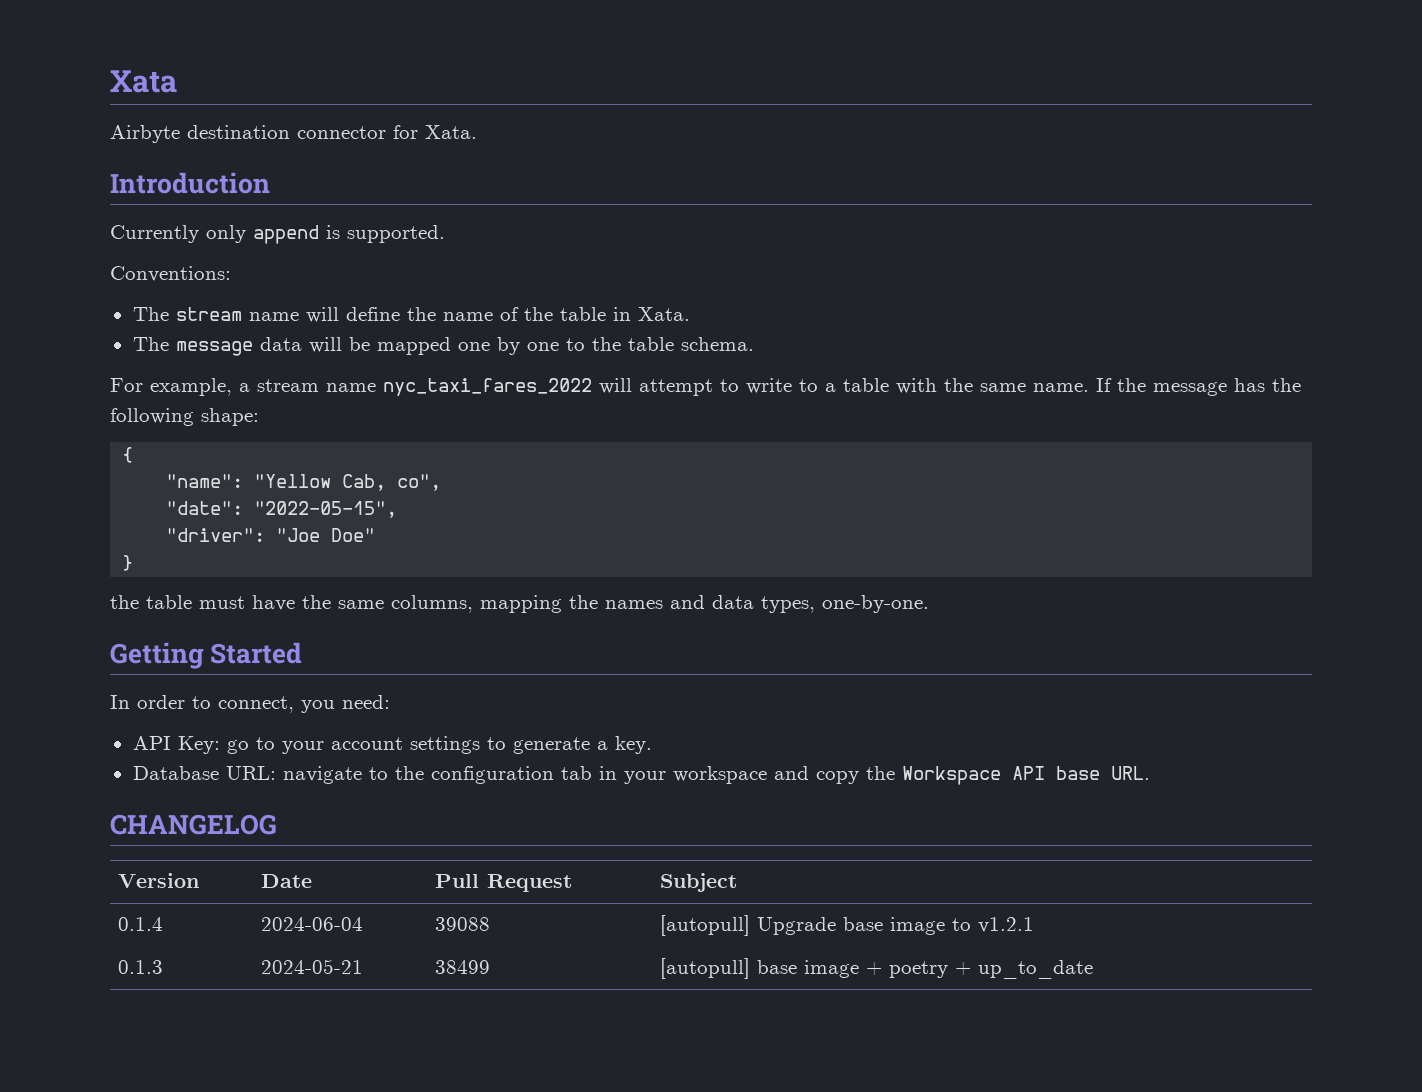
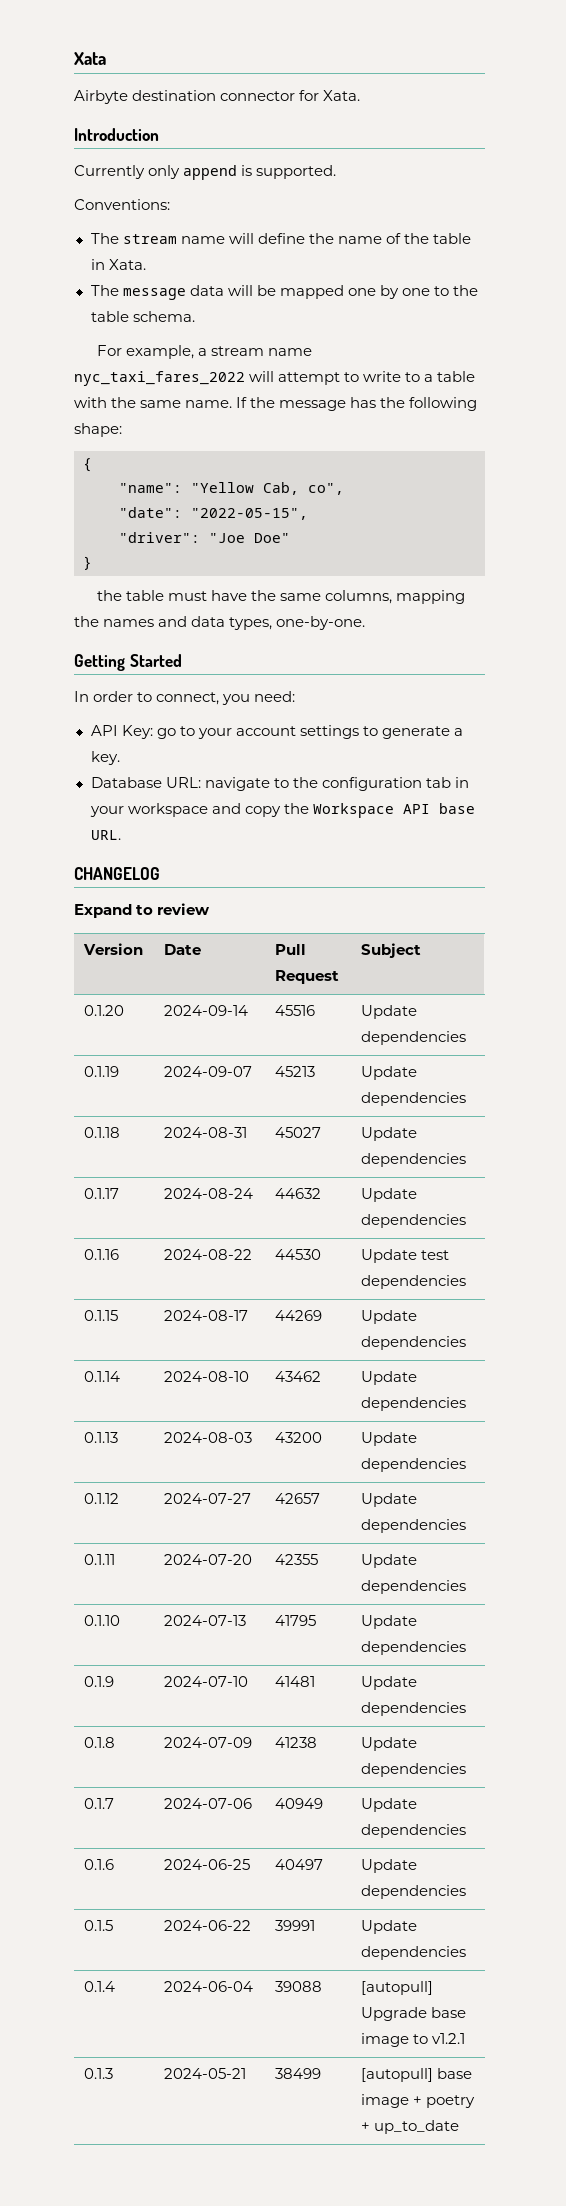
+ Expand to review
+ 0.1.20 | 2024-09-14 | 45516 | Update dependencies
+ 0.1.19 | 2024-09-07 | 45213 | Update dependencies
+ 0.1.18 | 2024-08-31 | 45027 | Update dependencies
+ 0.1.17 | 2024-08-24 | 44632 | Update dependencies
+ 0.1.16 | 2024-08-22 | 44530 | Update test dependencies
+ 0.1.15 | 2024-08-17 | 44269 | Update dependencies
+ 0.1.14 | 2024-08-10 | 43462 | Update dependencies
+ 0.1.13 | 2024-08-03 | 43200 | Update dependencies
+ 0.1.12 | 2024-07-27 | 42657 | Update dependencies
+ 0.1.11 | 2024-07-20 | 42355 | Update dependencies
+ 0.1.10 | 2024-07-13 | 41795 | Update dependencies
+ 0.1.9 | 2024-07-10 | 41481 | Update dependencies
+ 0.1.8 | 2024-07-09 | 41238 | Update dependencies
+ 0.1.7 | 2024-07-06 | 40949 | Update dependencies
+ 0.1.6 | 2024-06-25 | 40497 | Update dependencies
+ 0.1.5 | 2024-06-22 | 39991 | Update dependencies

